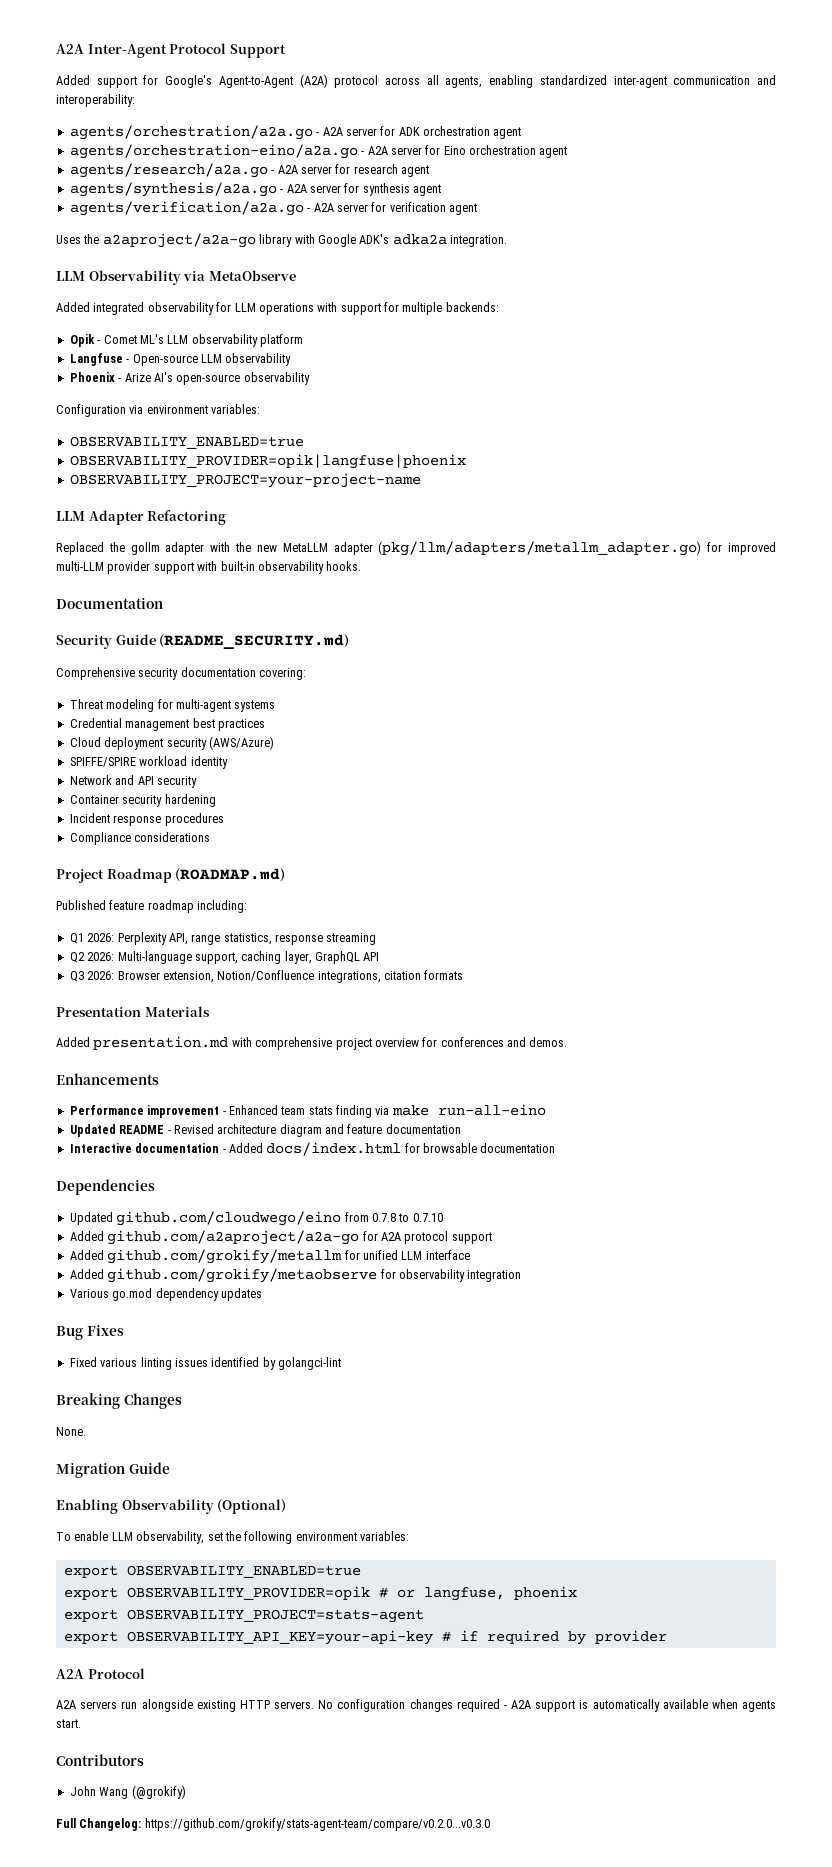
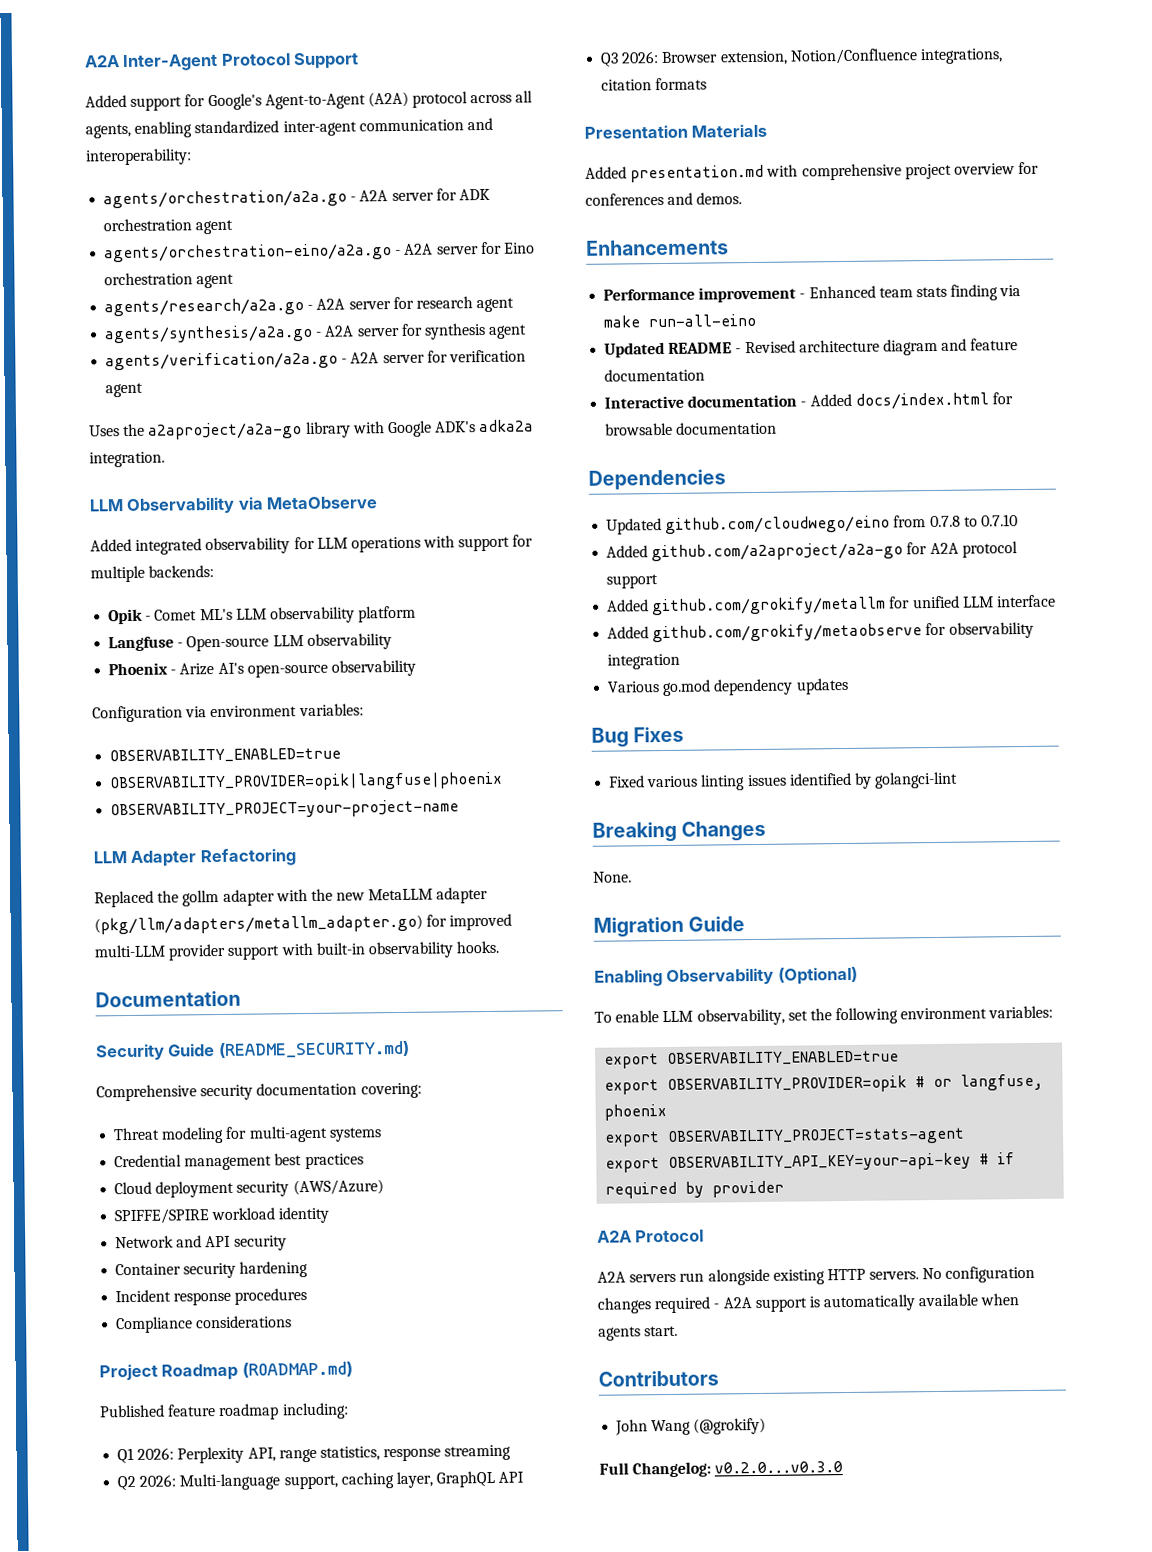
- Full Changelog: https://github.com/grokify/stats-agent-team/compare/v0.2.0...v0.3.0
+ Full Changelog: v0.2.0...v0.3.0

